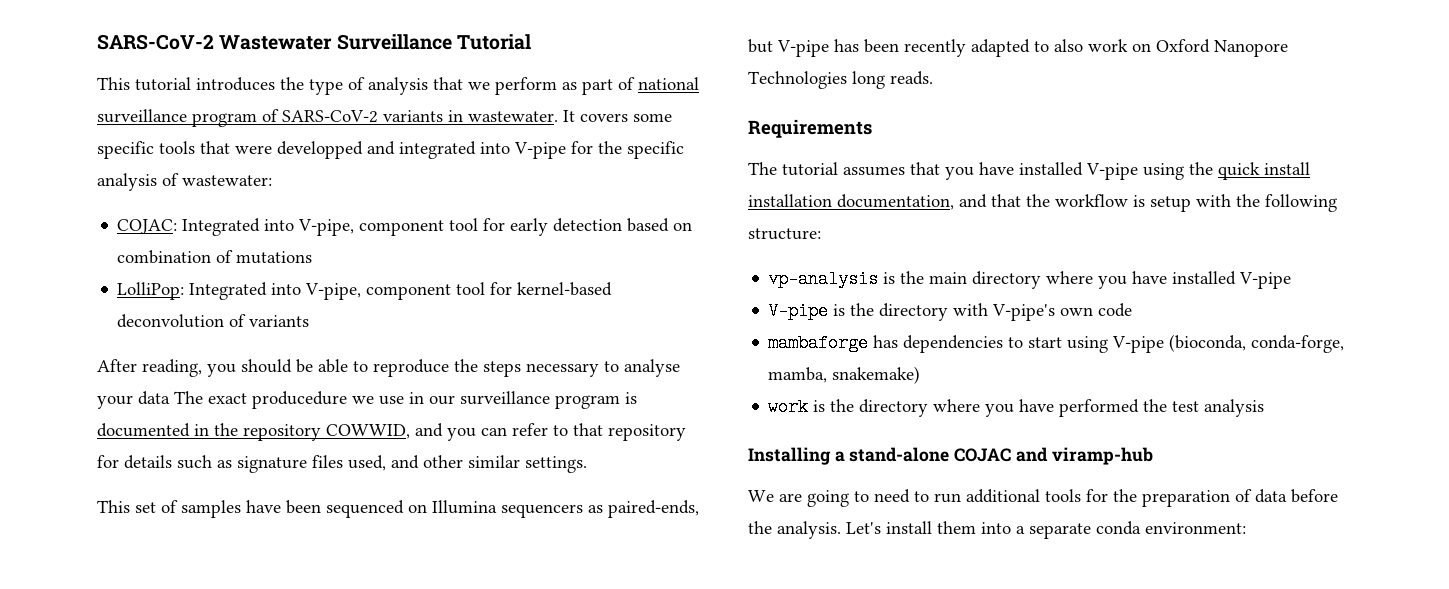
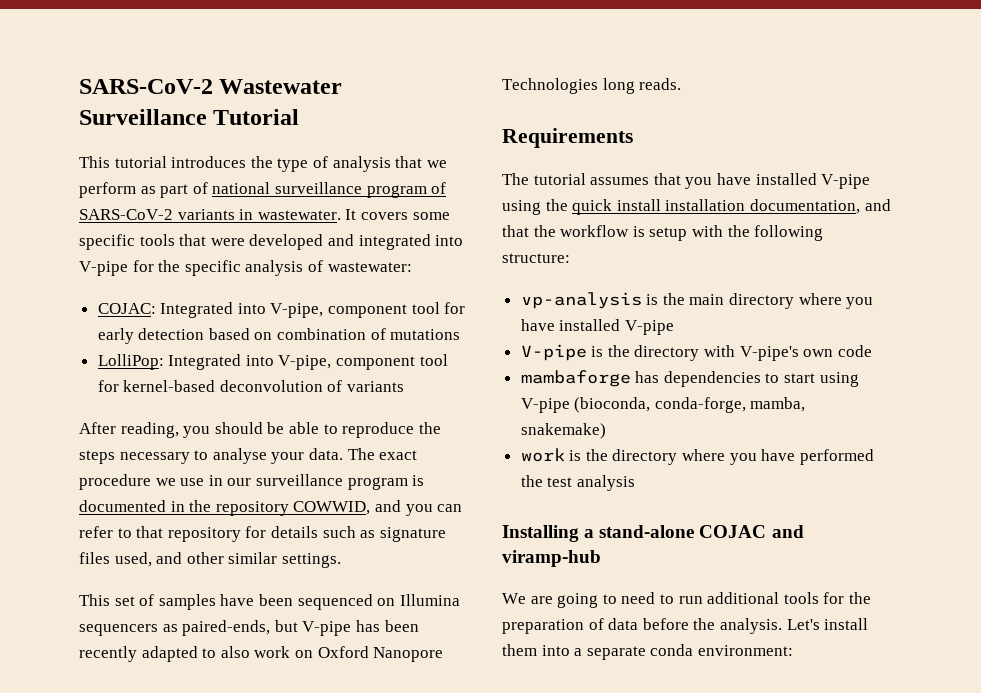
- It covers some specific tools that were developped and integrated into V-pipe for the specific analysis of wastewater:
+ It covers some specific tools that were developed and integrated into V-pipe for the specific analysis of wastewater:
- After reading, you should be able to reproduce the steps necessary to analyse your data The exact producedure we use in our surveillance program is documented in the repository COWWID, and you can refer to that repository for details such as signature files used, and other similar settings.
+ After reading, you should be able to reproduce the steps necessary to analyse your data. The exact procedure we use in our surveillance program is documented in the repository COWWID, and you can refer to that repository for details such as signature files used, and other similar settings.

